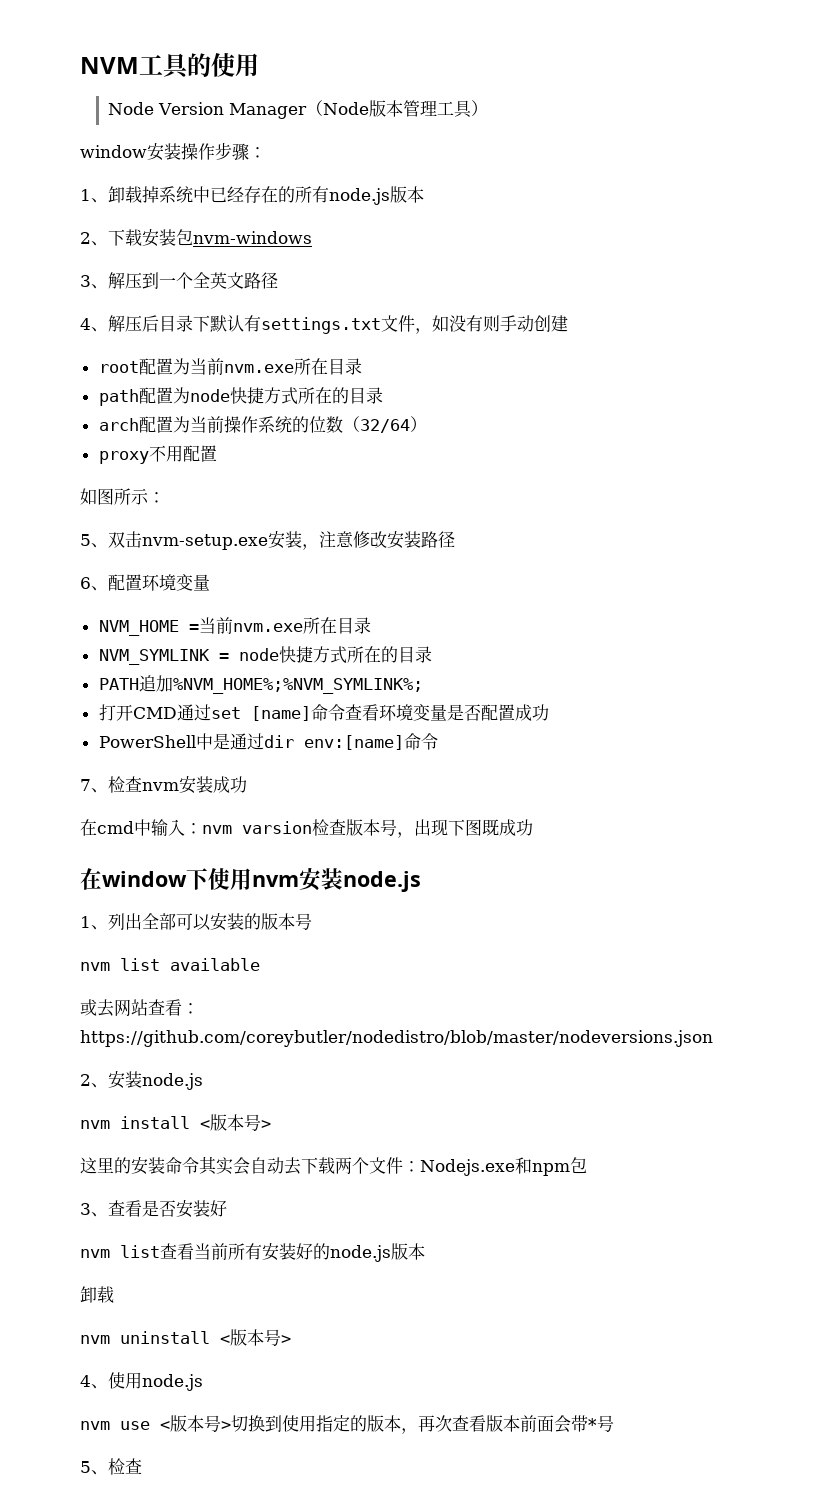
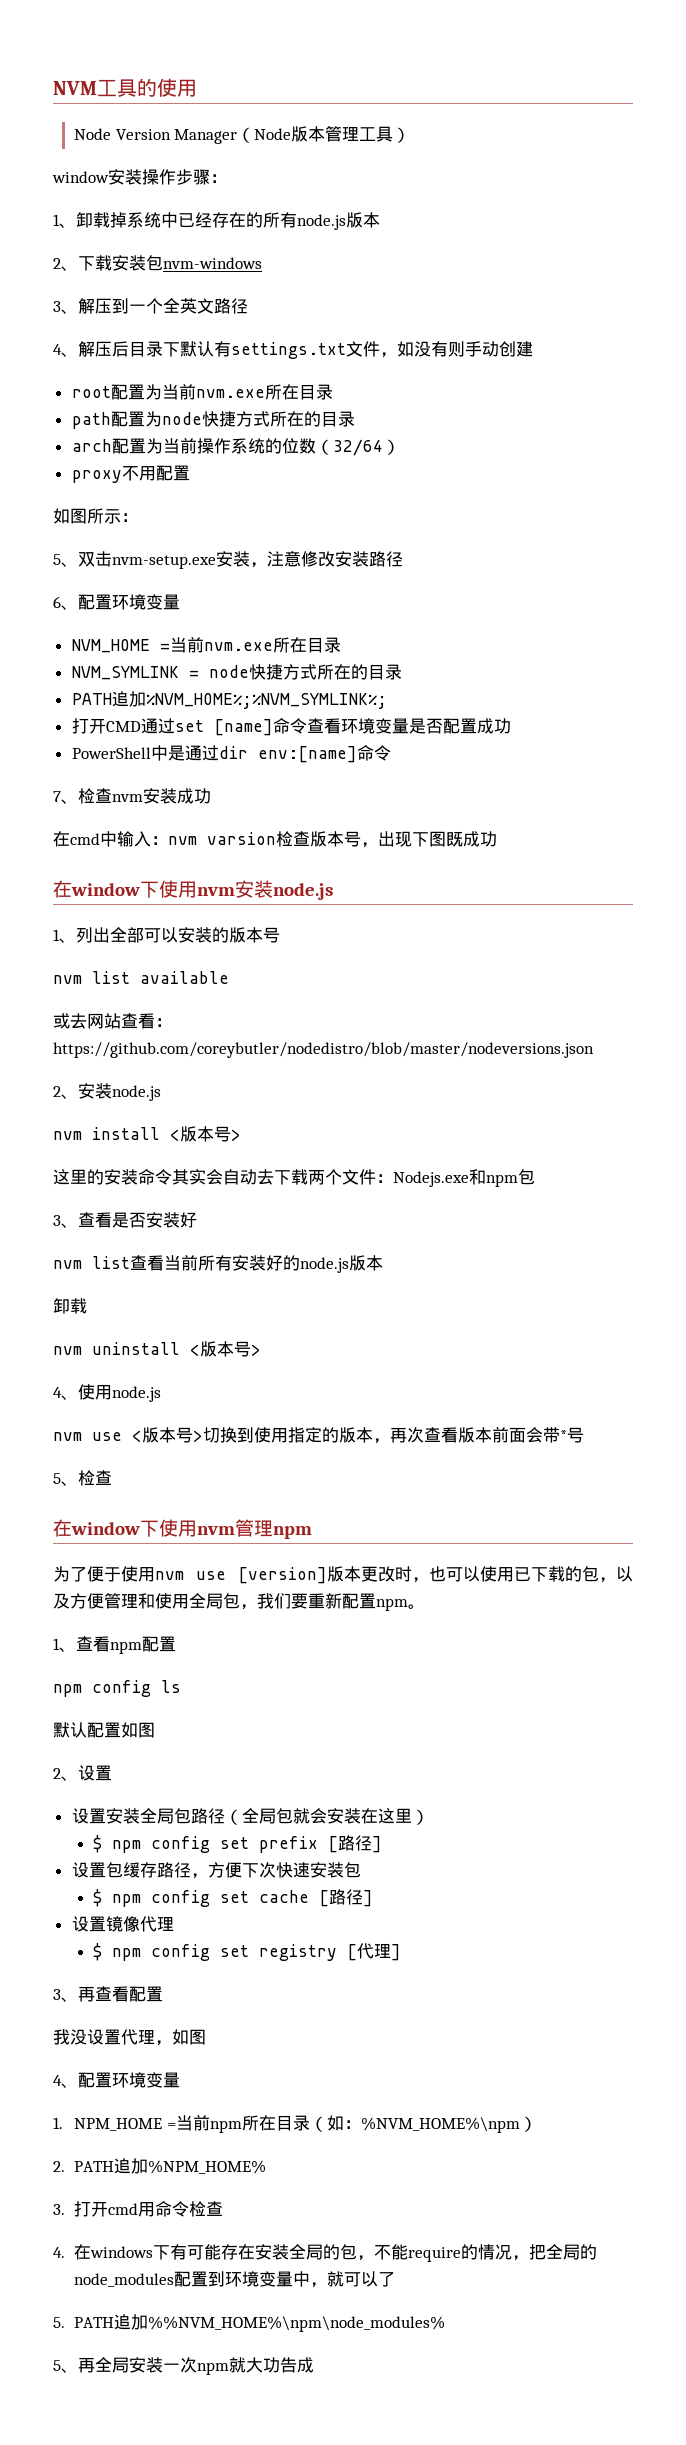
+ 在window下使用nvm管理npm
+ 为了便于使用nvm use [version]版本更改时，也可以使用已下载的包，以及方便管理和使用全局包，我们要重新配置npm。
+ 1、查看npm配置
+ npm config ls
+ 默认配置如图
+ 2、设置
+ 设置安装全局包路径（全局包就会安装在这里）
+ $ npm config set prefix [路径]
+ 设置包缓存路径，方便下次快速安装包
+ $ npm config set cache [路径]
+ 设置镜像代理
+ $ npm config set registry [代理]
+ 3、再查看配置
+ 我没设置代理，如图
+ 4、配置环境变量
+ 1. NPM_HOME =当前npm所在目录（如：%NVM_HOME%\npm）
+ 2. PATH追加%NPM_HOME%
+ 3.打开cmd用命令检查
+ 4.在windows下有可能存在安装全局的包，不能require的情况，把全局的node_modules配置到环境变量中，就可以了
+ 5. PATH追加%%NVM_HOME%\npm\node_modules%
+ 5、再全局安装一次npm就大功告成

